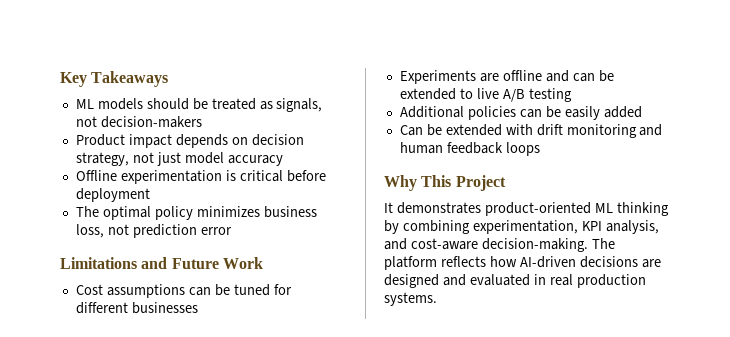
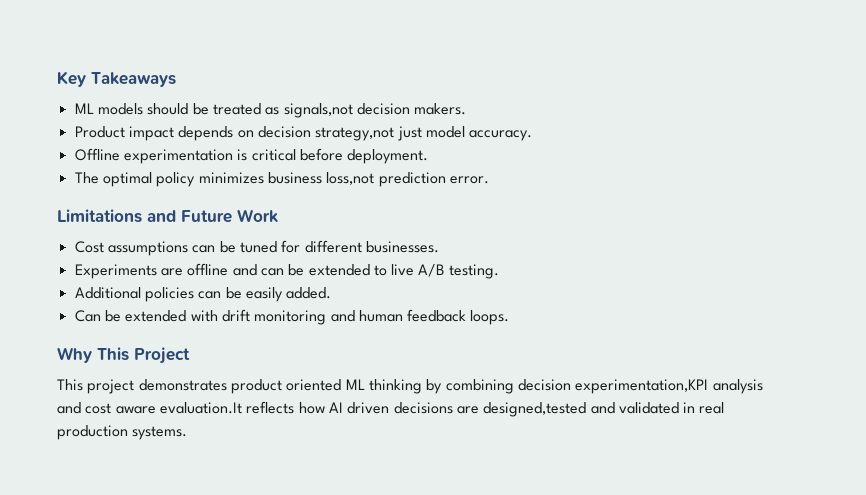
- ML models should be treated as signals, not decision-makers
+ ML models should be treated as signals,not decision makers.
- Product impact depends on decision strategy, not just model accuracy
+ Product impact depends on decision strategy,not just model accuracy.
- Offline experimentation is critical before deployment
+ Offline experimentation is critical before deployment.
- The optimal policy minimizes business loss, not prediction error
+ The optimal policy minimizes business loss,not prediction error.
- Cost assumptions can be tuned for different businesses
+ Cost assumptions can be tuned for different businesses.
- Experiments are offline and can be extended to live A/B testing
+ Experiments are offline and can be extended to live A/B testing.
- Additional policies can be easily added
+ Additional policies can be easily added.
- Can be extended with drift monitoring and human feedback loops
+ Can be extended with drift monitoring and human feedback loops.
- It demonstrates product-oriented ML thinking by combining experimentation, KPI analysis, and cost-aware decision-making. The platform reflects how AI-driven decisions are designed and evaluated in real production systems.
+ This project demonstrates product oriented ML thinking by combining decision experimentation,KPI analysis and cost aware evaluation.It reflects how AI driven decisions are designed,tested and validated in real production systems.

